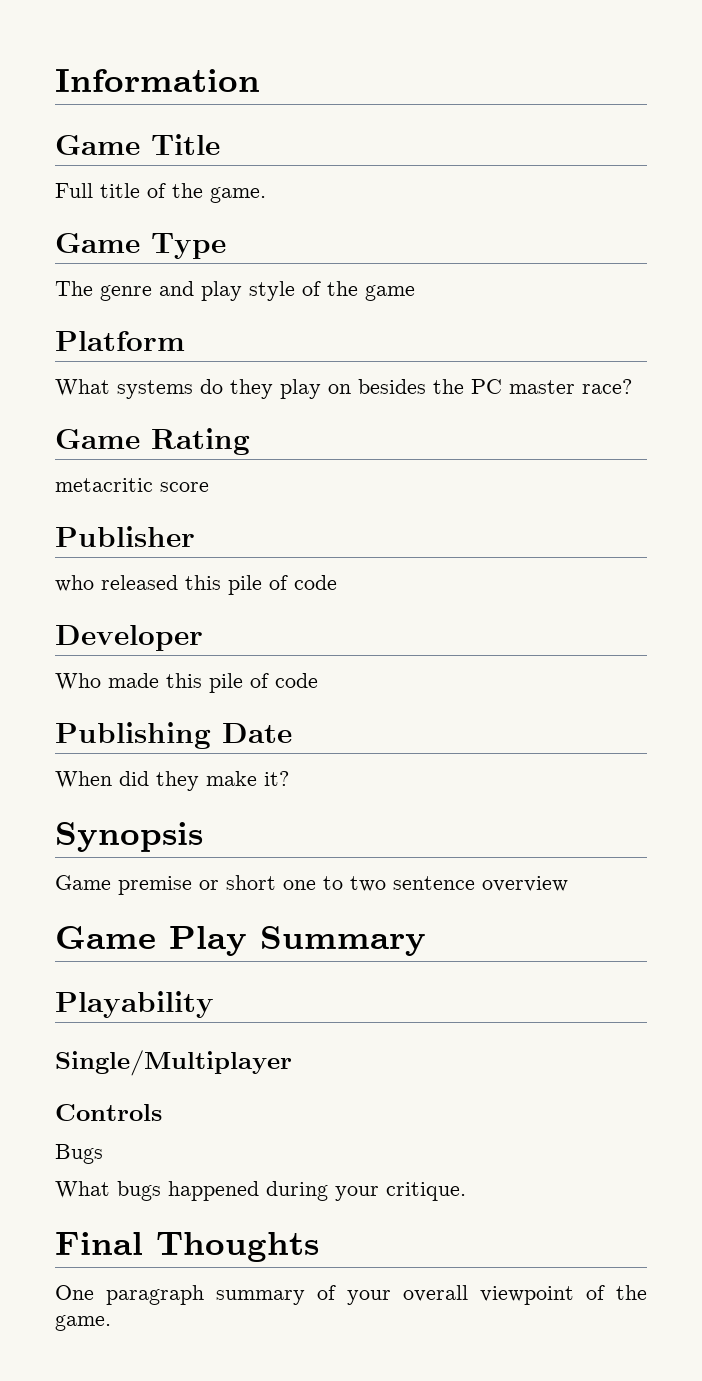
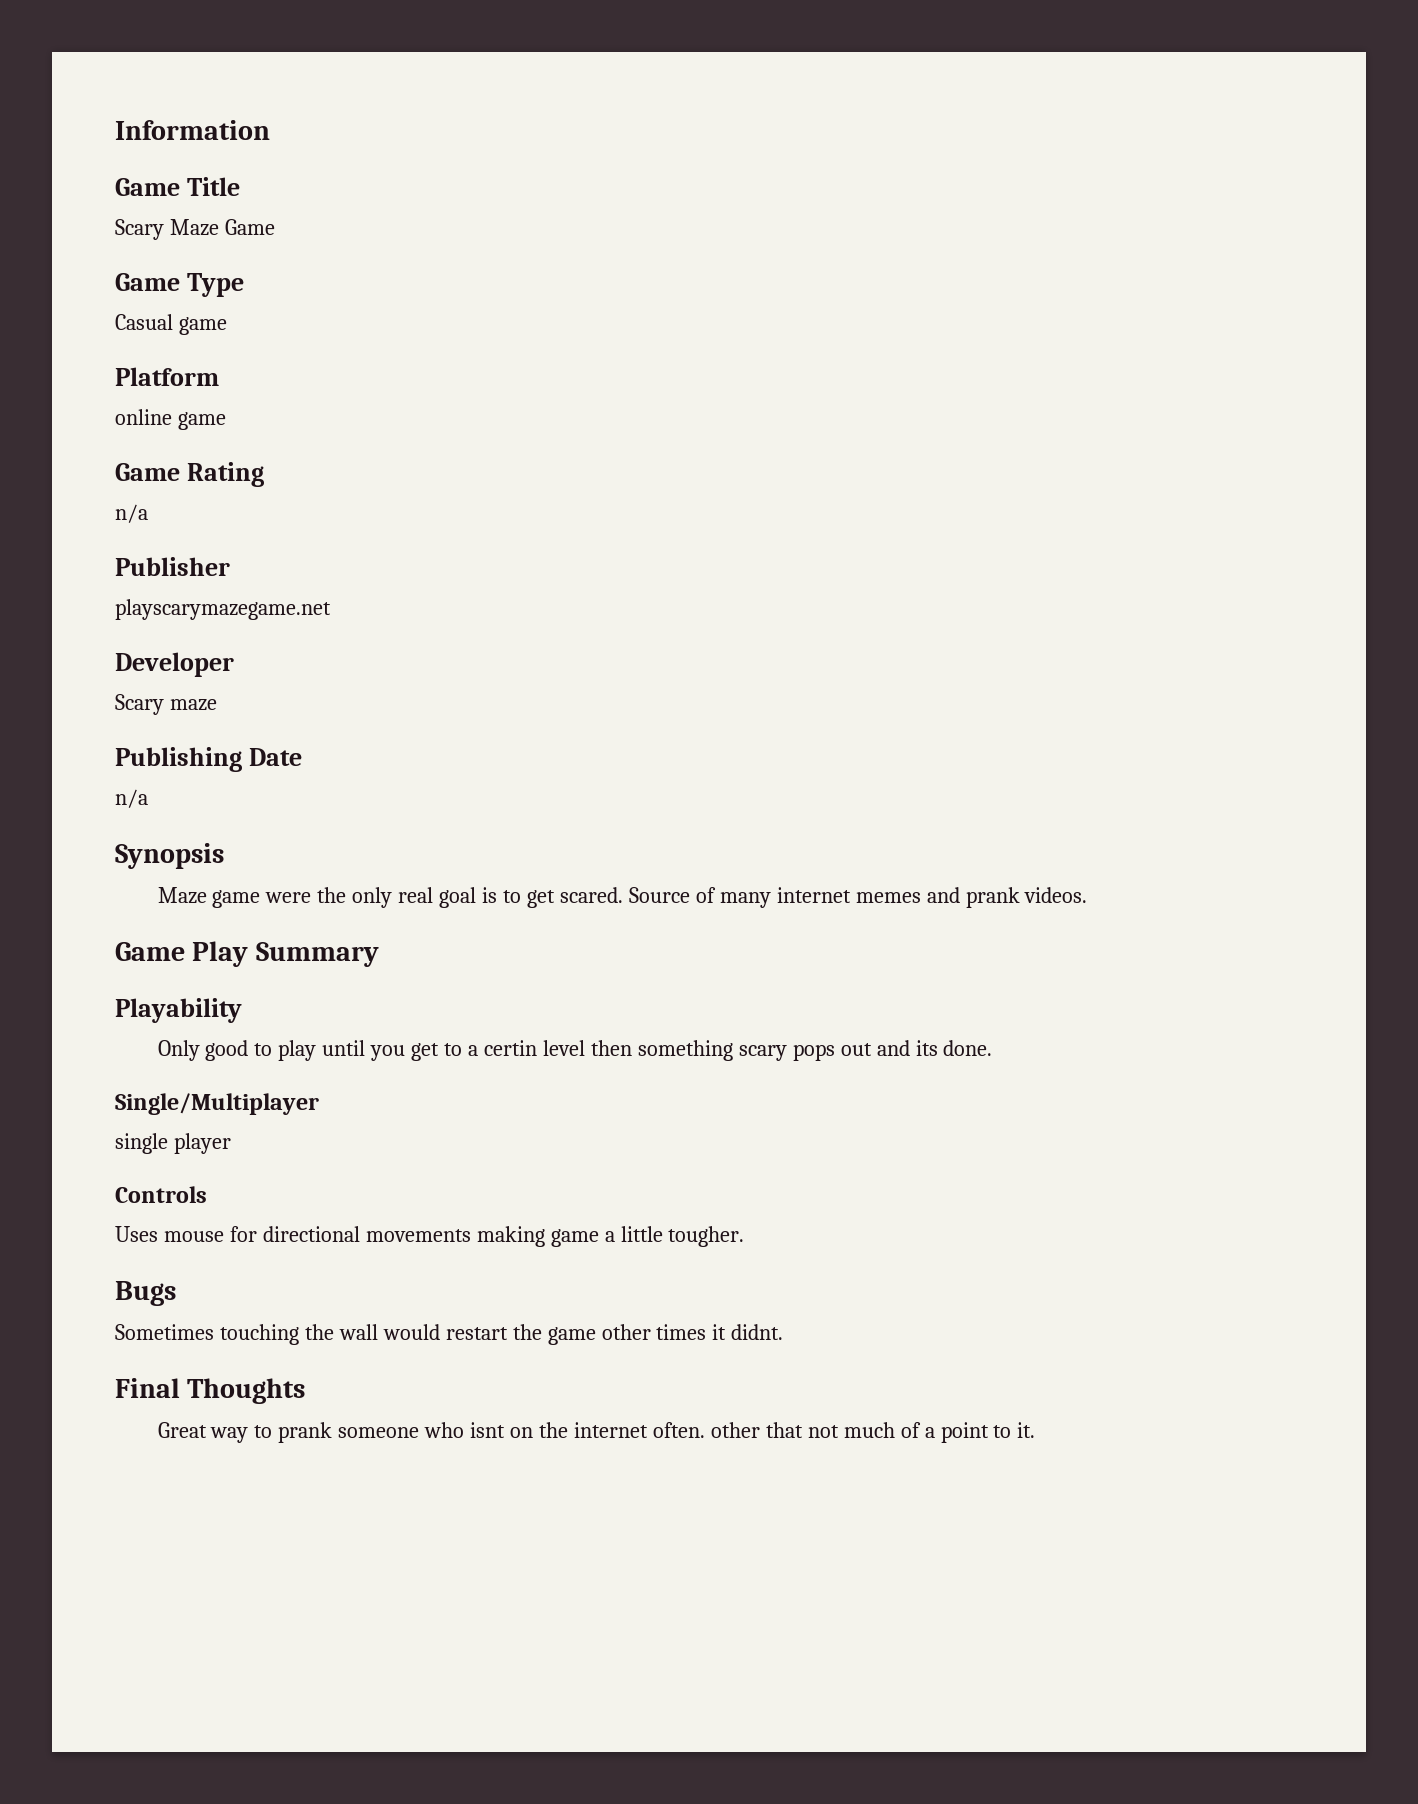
- Full title of the game.
+ Scary Maze Game
  Game Type
- The genre and play style of the game
+ Casual game
  Platform
- What systems do they play on besides the PC master race?
+ online game
  Game Rating
- metacritic score
+ n/a
- who released this pile of code
+ playscarymazegame.net
  Developer
- Who made this pile of code
+ Scary maze
  Publishing Date
- When did they make it?
+ n/a
  Synopsis
- Game premise or short one to two sentence overview
+ Maze game were the only real goal is to get scared. Source of many internet memes and prank videos.
  Game Play Summary
  Playability
+ Only good to play until you get to a certin level then something scary pops out and its done.
+ single player
+ Uses mouse for directional movements making game a little tougher.
  Bugs
- What bugs happened during your critique.
+ Sometimes touching the wall would restart the game other times it didnt.
  Final Thoughts
- One paragraph summary of your overall viewpoint of the game.
+ Great way to prank someone who isnt on the internet often. other that not much of a point to it.

